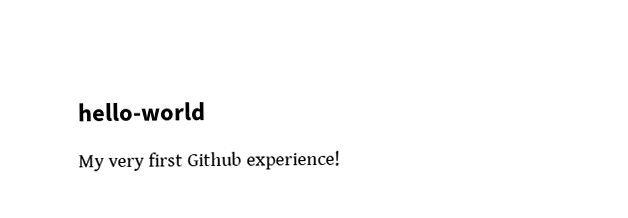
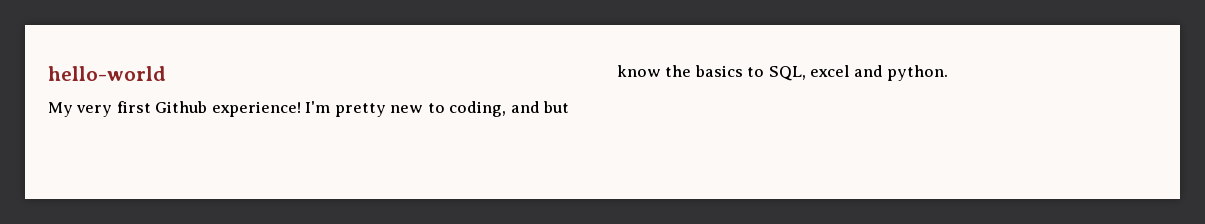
+ I'm pretty new to coding, and but know the basics to SQL, excel and python.

